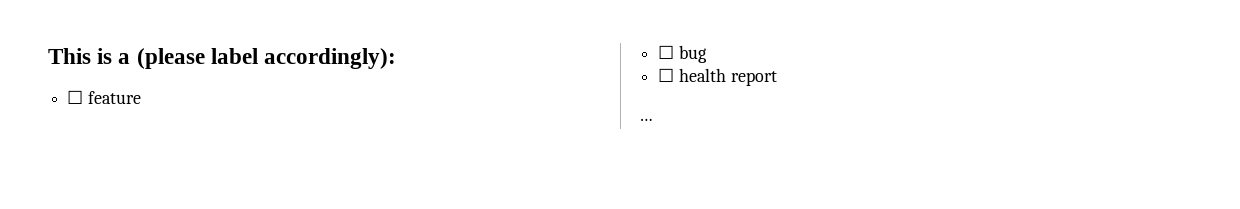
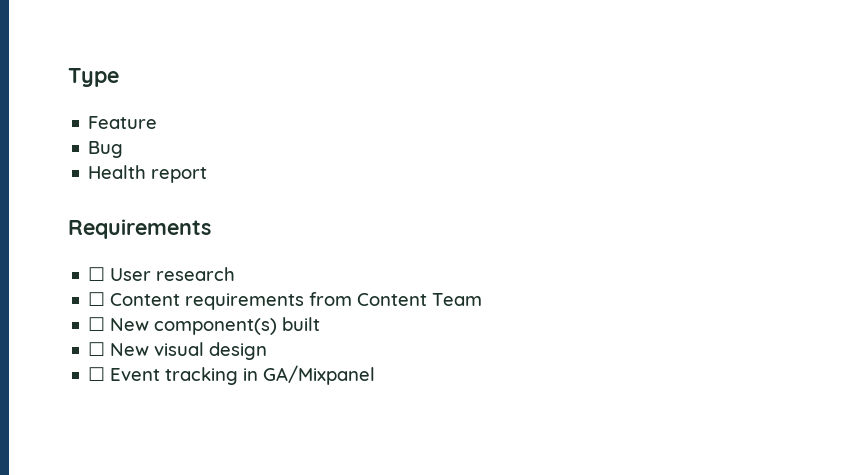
- This is a (please label accordingly):
- ☐ feature
- ☐ bug
- ☐ health report
- …
+ Type
+ Feature
+ Bug
+ Health report
+ Requirements
+ ☐ User research
+ ☐ Content requirements from Content Team
+ ☐ New component(s) built
+ ☐ New visual design
+ ☐ Event tracking in GA/Mixpanel

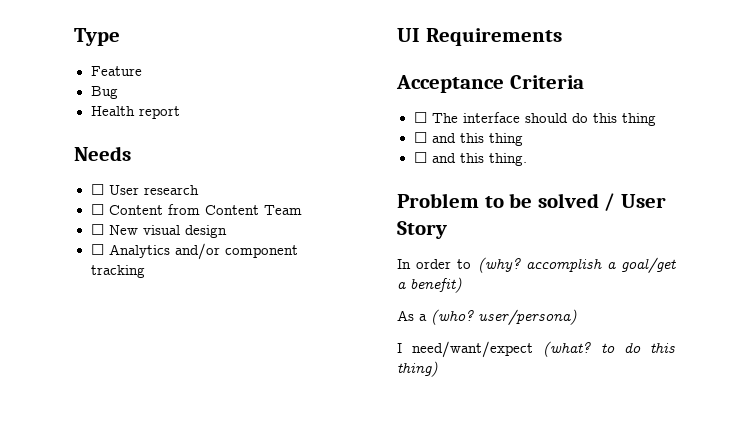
- Requirements
+ Needs
- ☐ Content requirements from Content Team
+ ☐ Content from Content Team
- ☐ New component(s) built
- ☐ Event tracking in GA/Mixpanel
+ ☐ Analytics and/or component tracking
+ UI Requirements
+ Acceptance Criteria
+ ☐ The interface should do this thing
+ ☐ and this thing
+ ☐ and this thing.
+ Problem to be solved / User Story
+ In order to (why? accomplish a goal/get a benefit)
+ As a (who? user/persona)
+ I need/want/expect (what? to do this thing)

